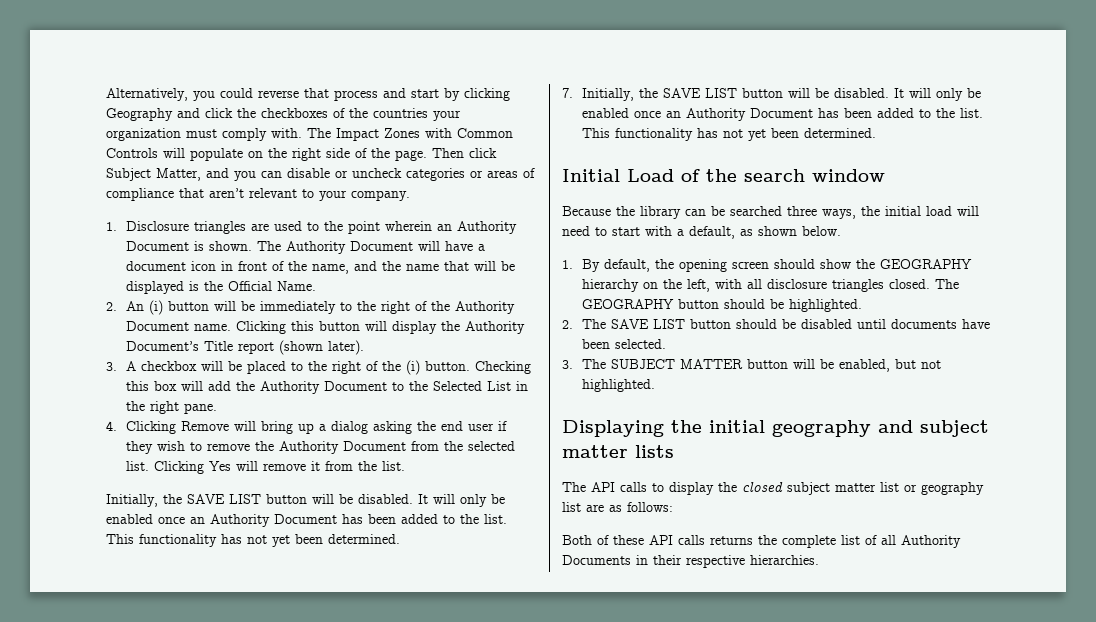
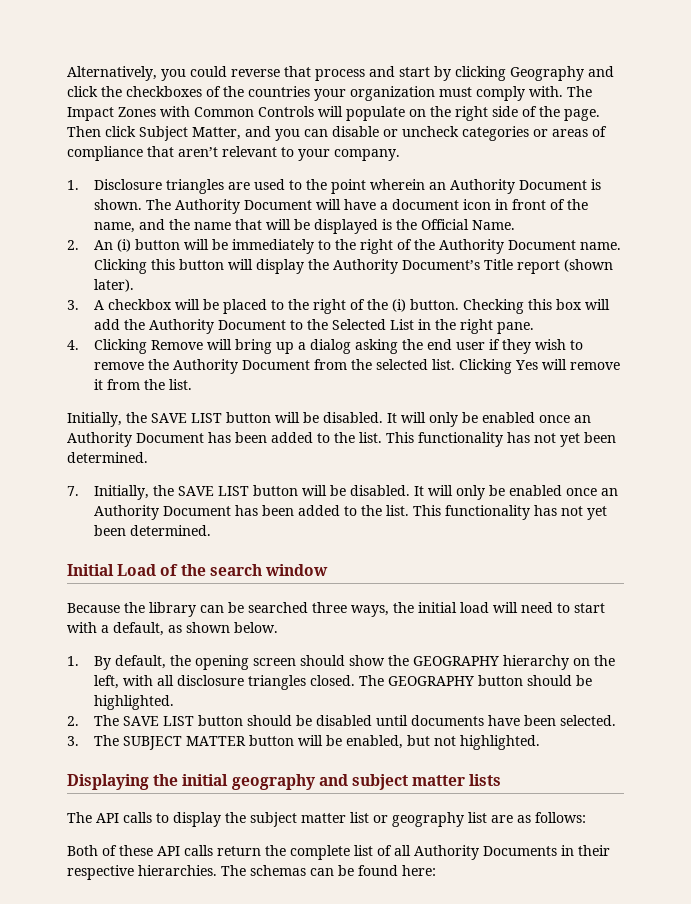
- The API calls to display the closed subject matter list or geography list are as follows:
+ The API calls to display the subject matter list or geography list are as follows:
- Both of these API calls returns the complete list of all Authority Documents in their respective hierarchies.
+ Both of these API calls return the complete list of all Authority Documents in their respective hierarchies.
+ The schemas can be found here:

